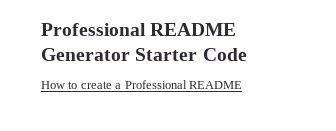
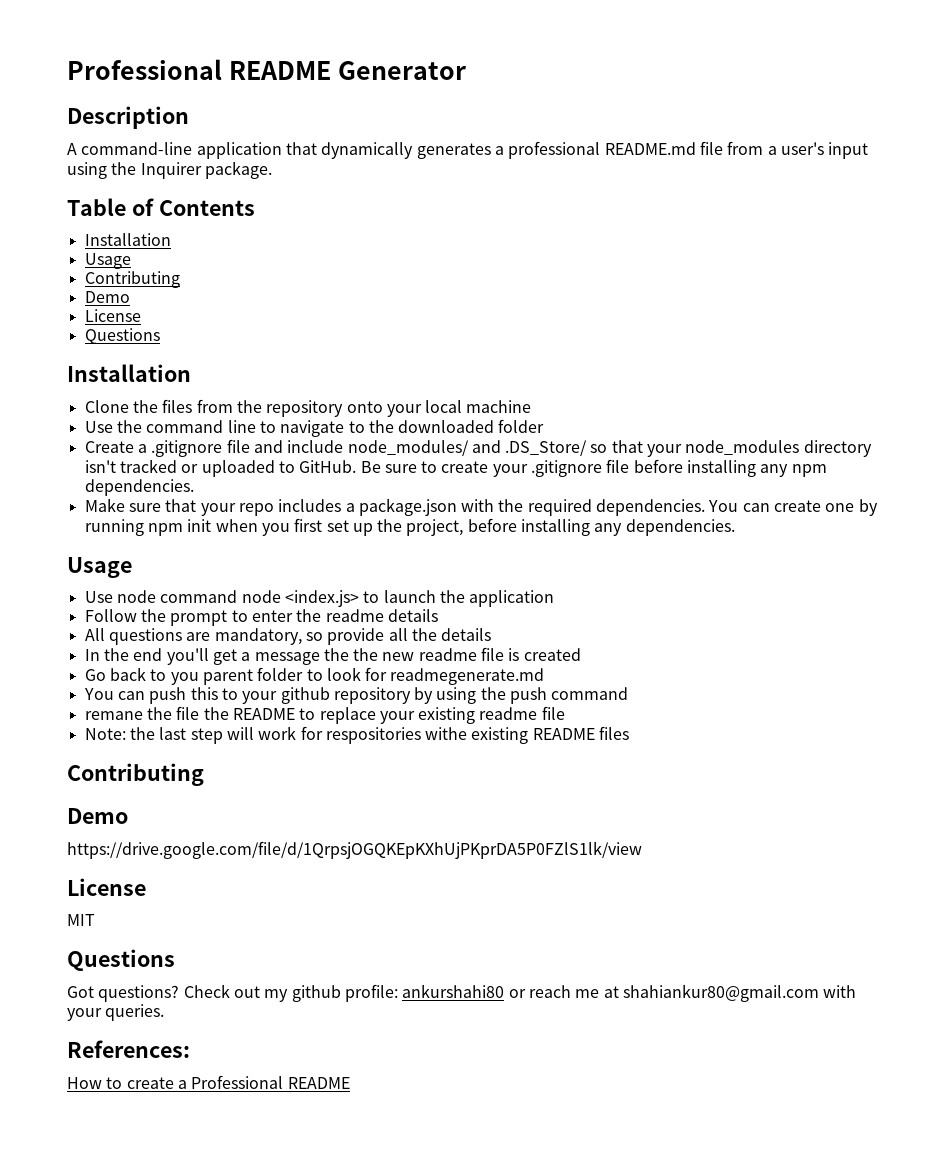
- Professional README Generator Starter Code
+ Professional README Generator
+ Description
+ A command-line application that dynamically generates a professional README.md file from a user's input using the Inquirer package.
+ Table of Contents
+ Installation
+ Usage
+ Contributing
+ Demo
+ License
+ Questions
+ Installation
+ Clone the files from the repository onto your local machine
+ Use the command line to navigate to the downloaded folder
+ Create a .gitignore file and include node_modules/ and .DS_Store/ so that your node_modules directory isn't tracked or uploaded to GitHub. Be sure to create your .gitignore file before installing any npm dependencies.
+ Make sure that your repo includes a package.json with the required dependencies. You can create one by running npm init when you first set up the project, before installing any dependencies.
+ Usage
+ Use node command node <index.js> to launch the application
+ Follow the prompt to enter the readme details
+ All questions are mandatory, so provide all the details
+ In the end you'll get a message the the new readme file is created
+ Go back to you parent folder to look for readmegenerate.md
+ You can push this to your github repository by using the push command
+ remane the file the README to replace your existing readme file
+ Note: the last step will work for respositories withe existing README files
+ Contributing
+ Demo
+ https://drive.google.com/file/d/1QrpsjOGQKEpKXhUjPKprDA5P0FZlS1lk/view
+ License
+ MIT
+ Questions
+ Got questions? Check out my github profile: ankurshahi80 or reach me at shahiankur80@gmail.com with your queries.
+ References:

